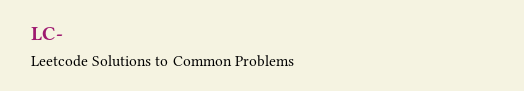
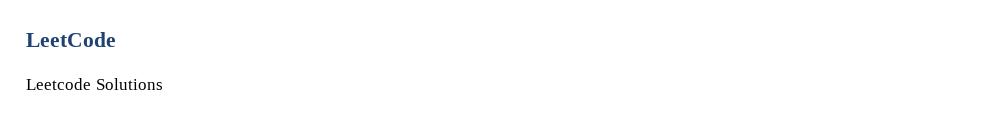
- LC-
+ LeetCode
- Leetcode Solutions to Common Problems
+ Leetcode Solutions

